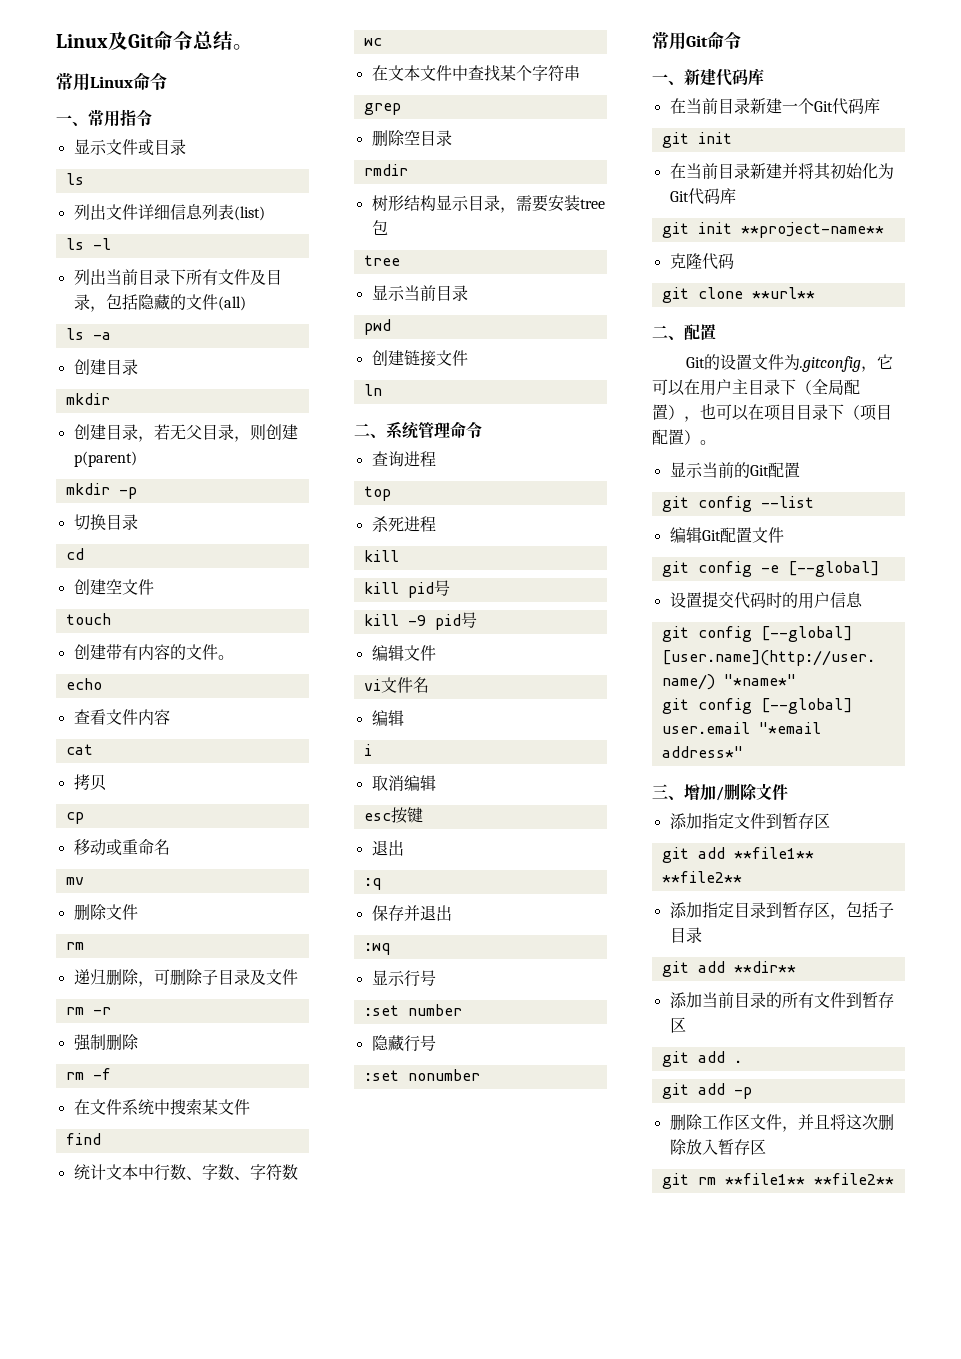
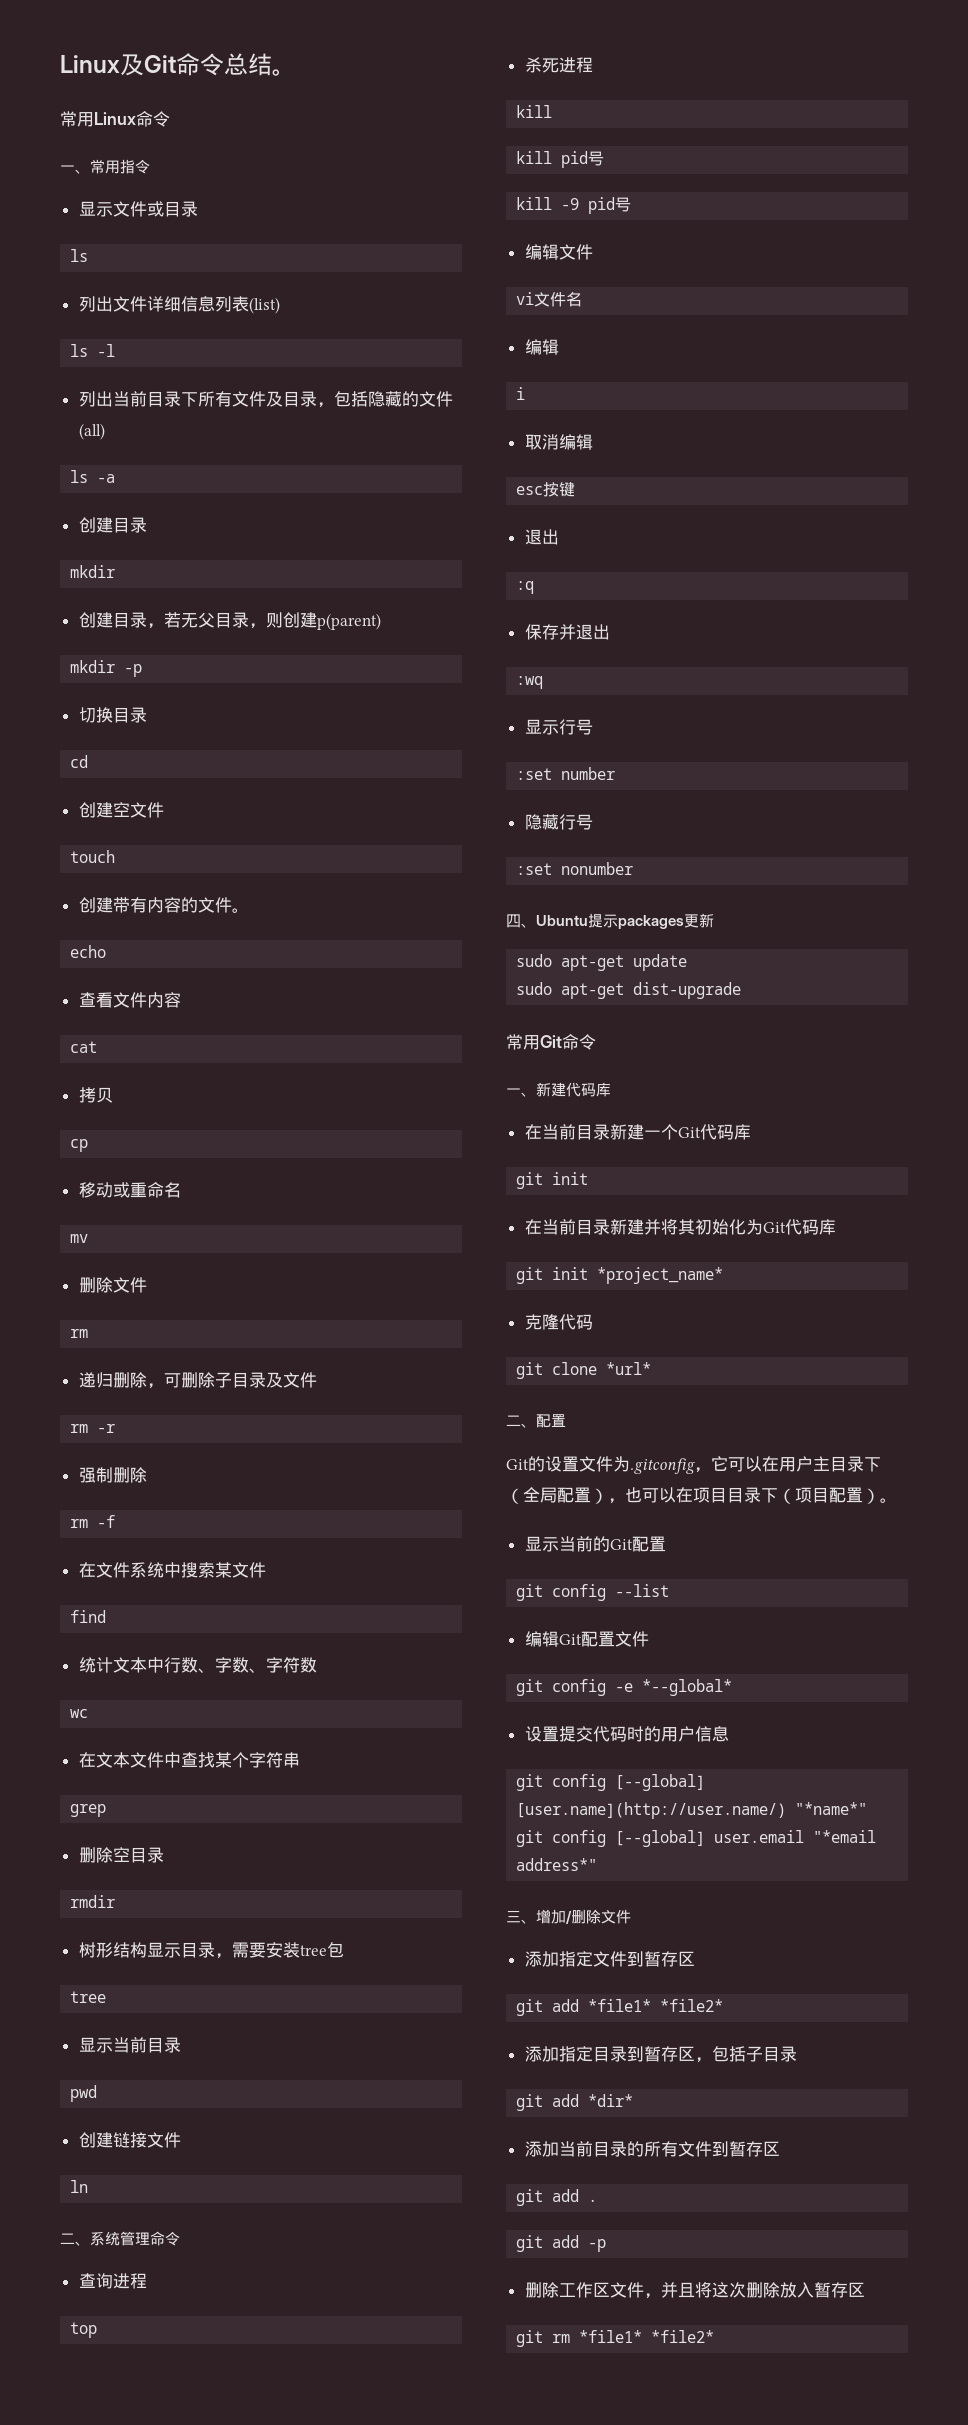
+ 四、Ubuntu提示packages更新
+ sudo apt-get update
+ sudo apt-get dist-upgrade
- git init **project-name**
+ git init *project_name*
- git clone **url**
+ git clone *url*
- git config -e [--global]
+ git config -e *--global*
- git add **file1** **file2**
+ git add *file1* *file2*
- git add **dir**
+ git add *dir*
- git rm **file1** **file2**
+ git rm *file1* *file2*

